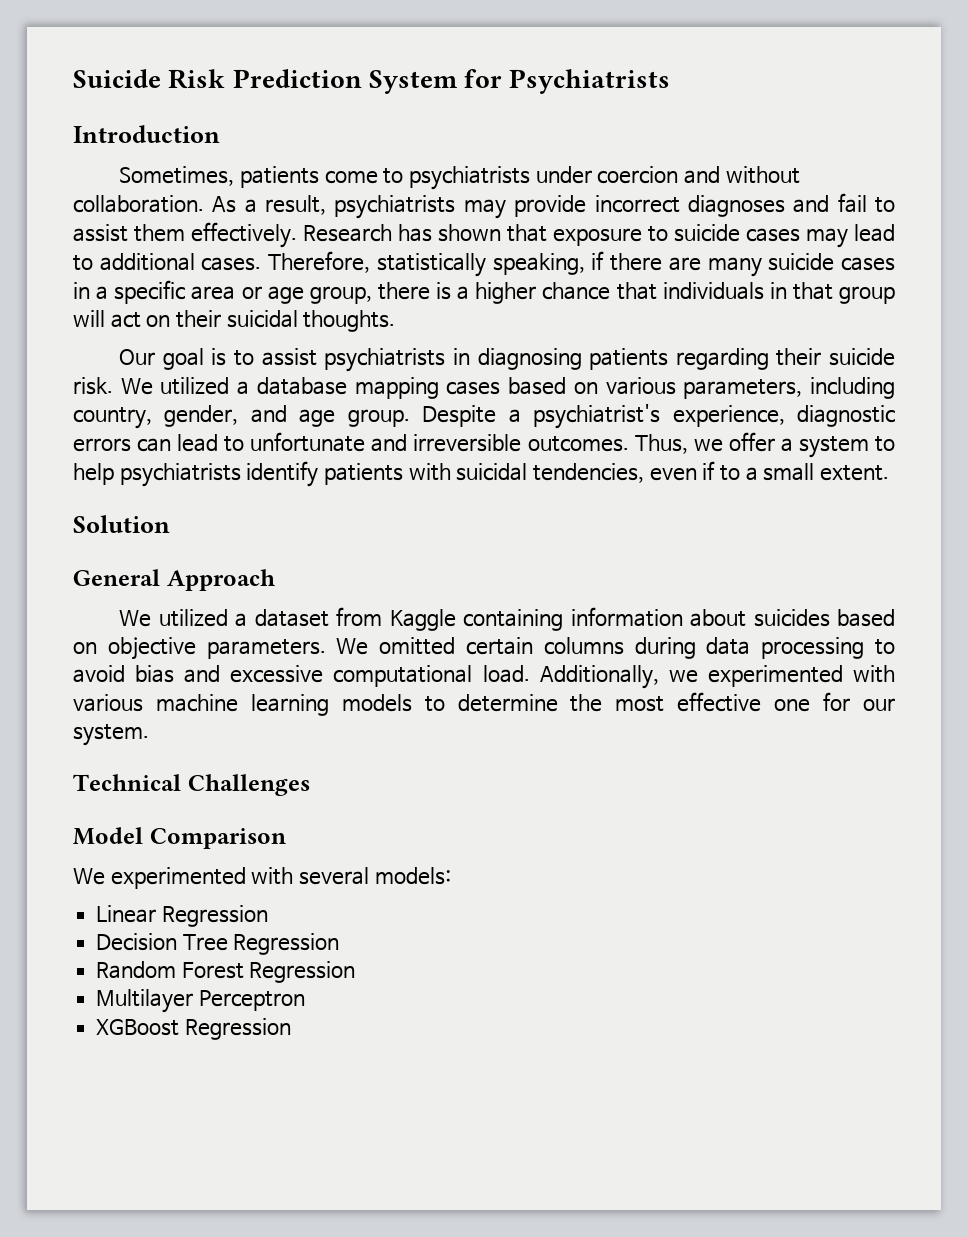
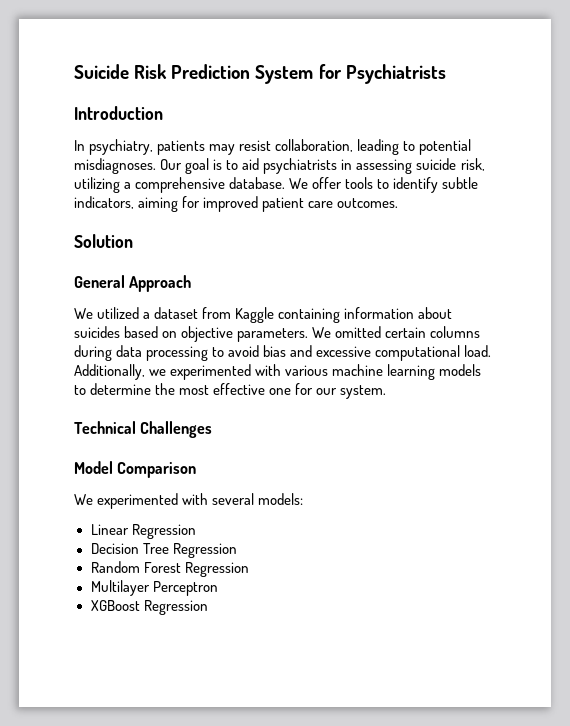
- Sometimes, patients come to psychiatrists under coercion and without collaboration. As a result, psychiatrists may provide incorrect diagnoses and fail to assist them effectively. Research has shown that exposure to suicide cases may lead to additional cases. Therefore, statistically speaking, if there are many suicide cases in a specific area or age group, there is a higher chance that individuals in that group will act on their suicidal thoughts.
- Our goal is to assist psychiatrists in diagnosing patients regarding their suicide risk. We utilized a database mapping cases based on various parameters, including country, gender, and age group. Despite a psychiatrist's experience, diagnostic errors can lead to unfortunate and irreversible outcomes. Thus, we offer a system to help psychiatrists identify patients with suicidal tendencies, even if to a small extent.
+ In psychiatry, patients may resist collaboration, leading to potential misdiagnoses. Our goal is to aid psychiatrists in assessing suicide risk, utilizing a comprehensive database. We offer tools to identify subtle indicators, aiming for improved patient care outcomes.

